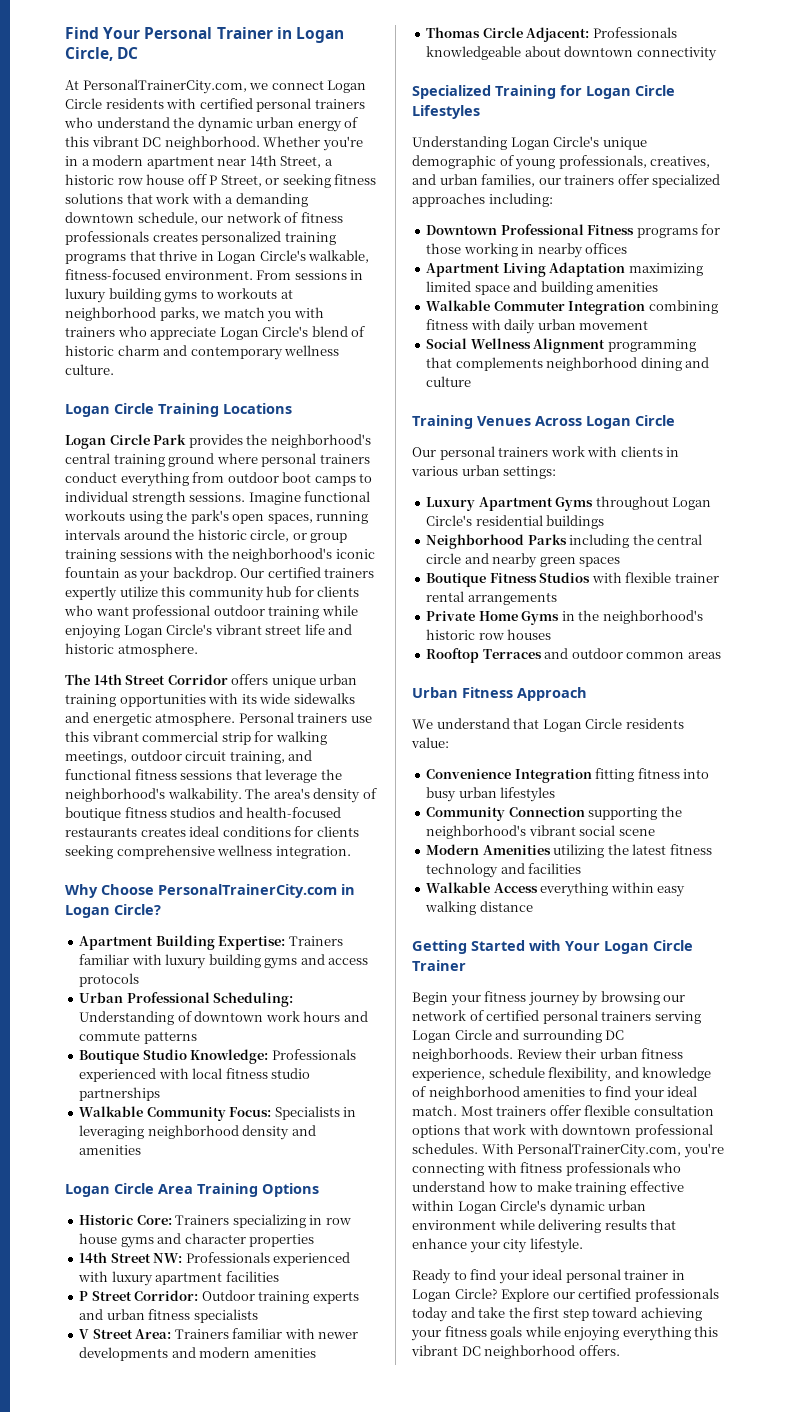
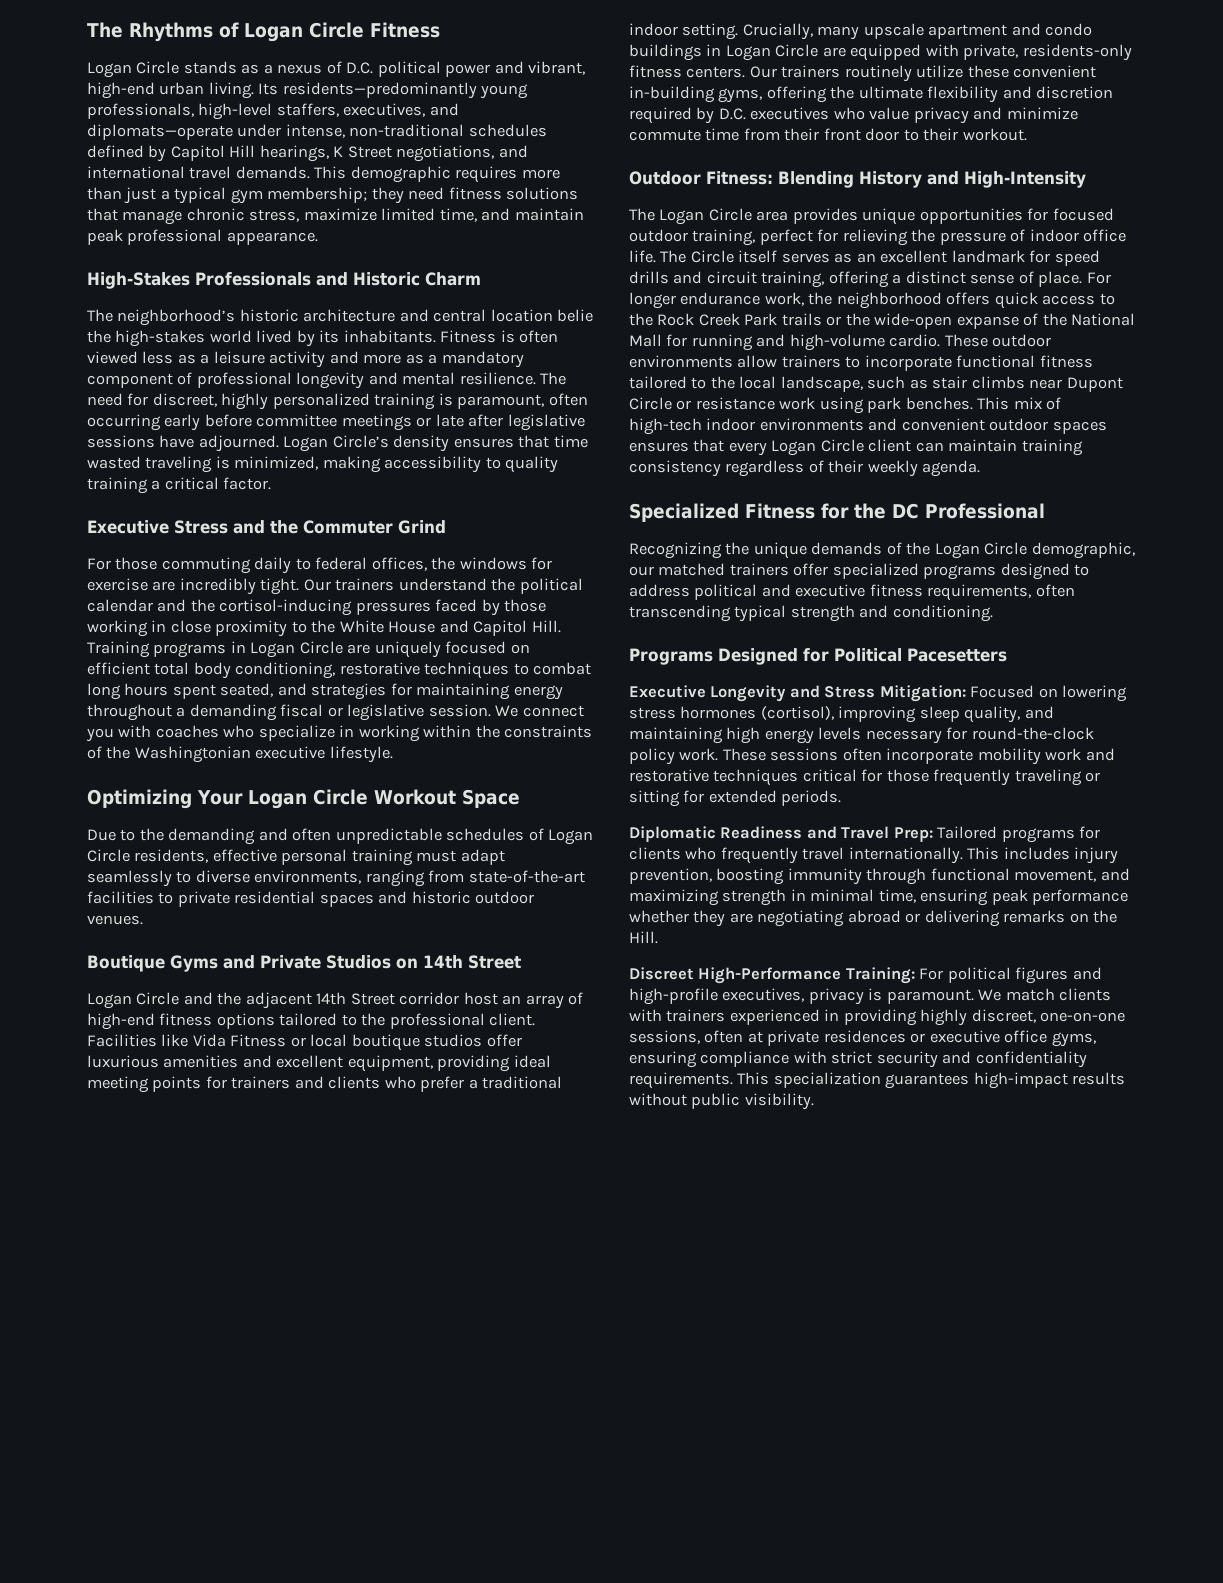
- Find Your Personal Trainer in Logan Circle, DC
- At PersonalTrainerCity.com, we connect Logan Circle residents with certified personal trainers who understand the dynamic urban energy of this vibrant DC neighborhood. Whether you're in a modern apartment near 14th Street, a historic row house off P Street, or seeking fitness solutions that work with a demanding downtown schedule, our network of fitness professionals creates personalized training programs that thrive in Logan Circle's walkable, fitness-focused environment. From sessions in luxury building gyms to workouts at neighborhood parks, we match you with trainers who appreciate Logan Circle's blend of historic charm and contemporary wellness culture.
- Logan Circle Training Locations
- Logan Circle Park provides the neighborhood's central training ground where personal trainers conduct everything from outdoor boot camps to individual strength sessions. Imagine functional workouts using the park's open spaces, running intervals around the historic circle, or group training sessions with the neighborhood's iconic fountain as your backdrop. Our certified trainers expertly utilize this community hub for clients who want professional outdoor training while enjoying Logan Circle's vibrant street life and historic atmosphere.
- The 14th Street Corridor offers unique urban training opportunities with its wide sidewalks and energetic atmosphere. Personal trainers use this vibrant commercial strip for walking meetings, outdoor circuit training, and functional fitness sessions that leverage the neighborhood's walkability. The area's density of boutique fitness studios and health-focused restaurants creates ideal conditions for clients seeking comprehensive wellness integration.
- Why Choose PersonalTrainerCity.com in Logan Circle?
- Apartment Building Expertise: Trainers familiar with luxury building gyms and access protocols
- Urban Professional Scheduling: Understanding of downtown work hours and commute patterns
- Boutique Studio Knowledge: Professionals experienced with local fitness studio partnerships
- Walkable Community Focus: Specialists in leveraging neighborhood density and amenities
- Logan Circle Area Training Options
- Historic Core: Trainers specializing in row house gyms and character properties
- 14th Street NW: Professionals experienced with luxury apartment facilities
- P Street Corridor: Outdoor training experts and urban fitness specialists
- V Street Area: Trainers familiar with newer developments and modern amenities
- Thomas Circle Adjacent: Professionals knowledgeable about downtown connectivity
- Specialized Training for Logan Circle Lifestyles
- Understanding Logan Circle's unique demographic of young professionals, creatives, and urban families, our trainers offer specialized approaches including:
- Downtown Professional Fitness programs for those working in nearby offices
- Apartment Living Adaptation maximizing limited space and building amenities
- Walkable Commuter Integration combining fitness with daily urban movement
- Social Wellness Alignment programming that complements neighborhood dining and culture
- Training Venues Across Logan Circle
- Our personal trainers work with clients in various urban settings:
- Luxury Apartment Gyms throughout Logan Circle's residential buildings
- Neighborhood Parks including the central circle and nearby green spaces
- Boutique Fitness Studios with flexible trainer rental arrangements
- Private Home Gyms in the neighborhood's historic row houses
- Rooftop Terraces and outdoor common areas
- Urban Fitness Approach
- We understand that Logan Circle residents value:
- Convenience Integration fitting fitness into busy urban lifestyles
- Community Connection supporting the neighborhood's vibrant social scene
- Modern Amenities utilizing the latest fitness technology and facilities
- Walkable Access everything within easy walking distance
- Getting Started with Your Logan Circle Trainer
- Begin your fitness journey by browsing our network of certified personal trainers serving Logan Circle and surrounding DC neighborhoods. Review their urban fitness experience, schedule flexibility, and knowledge of neighborhood amenities to find your ideal match. Most trainers offer flexible consultation options that work with downtown professional schedules. With PersonalTrainerCity.com, you're connecting with fitness professionals who understand how to make training effective within Logan Circle's dynamic urban environment while delivering results that enhance your city lifestyle.
- Ready to find your ideal personal trainer in Logan Circle? Explore our certified professionals today and take the first step toward achieving your fitness goals while enjoying everything this vibrant DC neighborhood offers.
+ The Rhythms of Logan Circle Fitness
+ Logan Circle stands as a nexus of D.C. political power and vibrant, high-end urban living. Its residents—predominantly young professionals, high-level staffers, executives, and diplomats—operate under intense, non-traditional schedules defined by Capitol Hill hearings, K Street negotiations, and international travel demands. This demographic requires more than just a typical gym membership; they need fitness solutions that manage chronic stress, maximize limited time, and maintain peak professional appearance.
+ High-Stakes Professionals and Historic Charm
+ The neighborhood’s historic architecture and central location belie the high-stakes world lived by its inhabitants. Fitness is often viewed less as a leisure activity and more as a mandatory component of professional longevity and mental resilience. The need for discreet, highly personalized training is paramount, often occurring early before committee meetings or late after legislative sessions have adjourned. Logan Circle’s density ensures that time wasted traveling is minimized, making accessibility to quality training a critical factor.
+ Executive Stress and the Commuter Grind
+ For those commuting daily to federal offices, the windows for exercise are incredibly tight. Our trainers understand the political calendar and the cortisol-inducing pressures faced by those working in close proximity to the White House and Capitol Hill. Training programs in Logan Circle are uniquely focused on efficient total body conditioning, restorative techniques to combat long hours spent seated, and strategies for maintaining energy throughout a demanding fiscal or legislative session. We connect you with coaches who specialize in working within the constraints of the Washingtonian executive lifestyle.
+ Optimizing Your Logan Circle Workout Space
+ Due to the demanding and often unpredictable schedules of Logan Circle residents, effective personal training must adapt seamlessly to diverse environments, ranging from state-of-the-art facilities to private residential spaces and historic outdoor venues.
+ Boutique Gyms and Private Studios on 14th Street
+ Logan Circle and the adjacent 14th Street corridor host an array of high-end fitness options tailored to the professional client. Facilities like Vida Fitness or local boutique studios offer luxurious amenities and excellent equipment, providing ideal meeting points for trainers and clients who prefer a traditional indoor setting. Crucially, many upscale apartment and condo buildings in Logan Circle are equipped with private, residents-only fitness centers. Our trainers routinely utilize these convenient in-building gyms, offering the ultimate flexibility and discretion required by D.C. executives who value privacy and minimize commute time from their front door to their workout.
+ Outdoor Fitness: Blending History and High-Intensity
+ The Logan Circle area provides unique opportunities for focused outdoor training, perfect for relieving the pressure of indoor office life. The Circle itself serves as an excellent landmark for speed drills and circuit training, offering a distinct sense of place. For longer endurance work, the neighborhood offers quick access to the Rock Creek Park trails or the wide-open expanse of the National Mall for running and high-volume cardio. These outdoor environments allow trainers to incorporate functional fitness tailored to the local landscape, such as stair climbs near Dupont Circle or resistance work using park benches. This mix of high-tech indoor environments and convenient outdoor spaces ensures that every Logan Circle client can maintain training consistency regardless of their weekly agenda.
+ Specialized Fitness for the DC Professional
+ Recognizing the unique demands of the Logan Circle demographic, our matched trainers offer specialized programs designed to address political and executive fitness requirements, often transcending typical strength and conditioning.
+ Programs Designed for Political Pacesetters
+ Executive Longevity and Stress Mitigation: Focused on lowering stress hormones (cortisol), improving sleep quality, and maintaining high energy levels necessary for round-the-clock policy work. These sessions often incorporate mobility work and restorative techniques critical for those frequently traveling or sitting for extended periods.
+ Diplomatic Readiness and Travel Prep: Tailored programs for clients who frequently travel internationally. This includes injury prevention, boosting immunity through functional movement, and maximizing strength in minimal time, ensuring peak performance whether they are negotiating abroad or delivering remarks on the Hill.
+ Discreet High-Performance Training: For political figures and high-profile executives, privacy is paramount. We match clients with trainers experienced in providing highly discreet, one-on-one sessions, often at private residences or executive office gyms, ensuring compliance with strict security and confidentiality requirements. This specialization guarantees high-impact results without public visibility.

